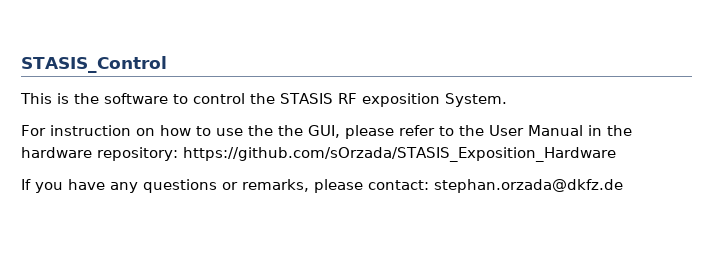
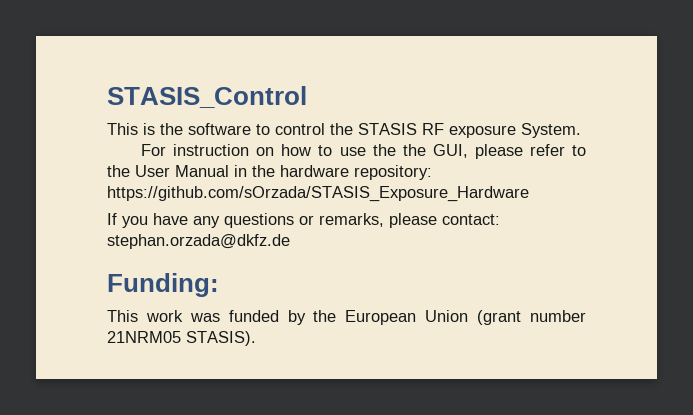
- This is the software to control the STASIS RF exposition System.
+ This is the software to control the STASIS RF exposure System.
- For instruction on how to use the the GUI, please refer to the User Manual in the hardware repository: https://github.com/sOrzada/STASIS_Exposition_Hardware
+ For instruction on how to use the the GUI, please refer to the User Manual in the hardware repository: https://github.com/sOrzada/STASIS_Exposure_Hardware
+ Funding:
+ This work was funded by the European Union (grant number 21NRM05 STASIS).

